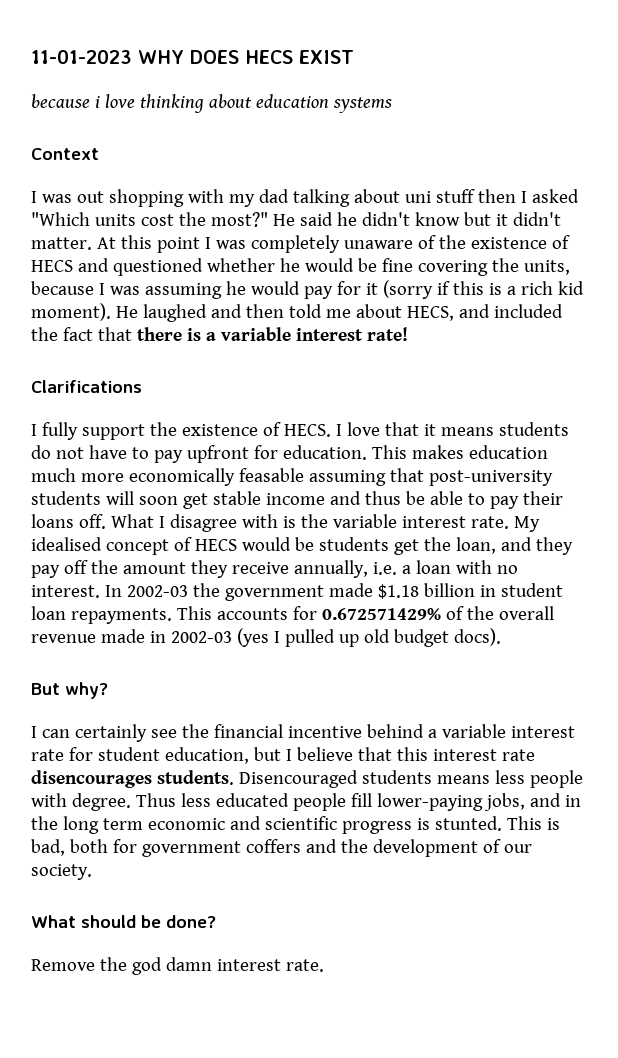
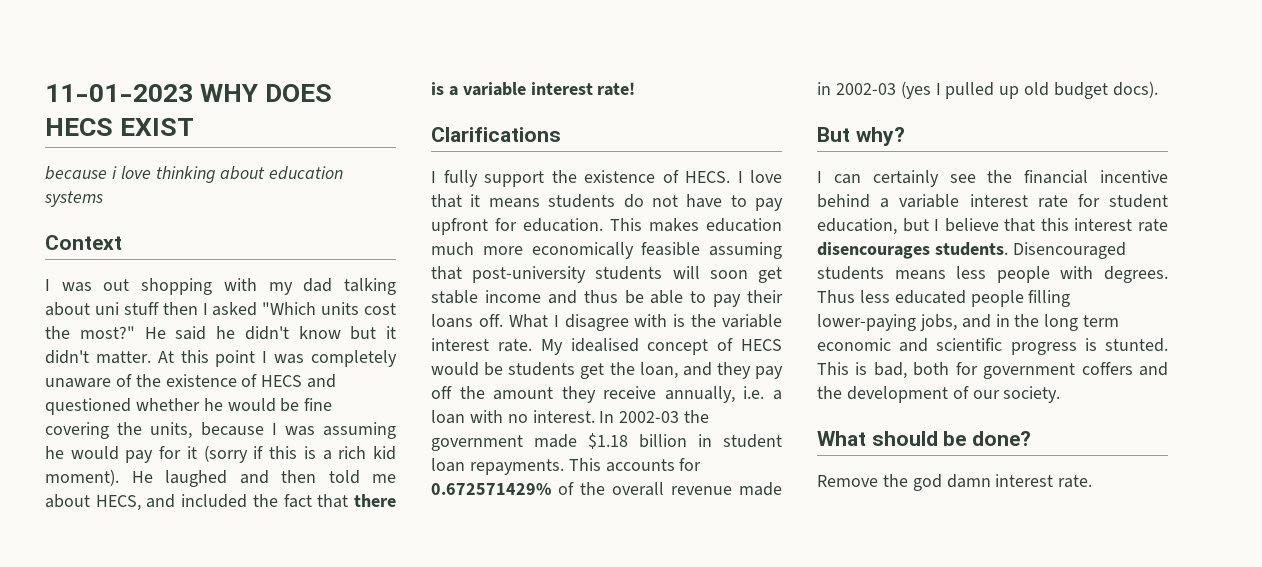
- This makes education much more economically feasable assuming that post-university students will soon get stable income and thus be able to pay their loans off.
+ This makes education much more economically feasible assuming that post-university students will soon get stable income and thus be able to pay their loans off.
- Disencouraged students means less people with degree.
+ Disencouraged students means less people with degrees.
- Thus less educated people fill lower-paying jobs, and in the long term economic and scientific progress is stunted.
+ Thus less educated people filling lower-paying jobs, and in the long term economic and scientific progress is stunted.

